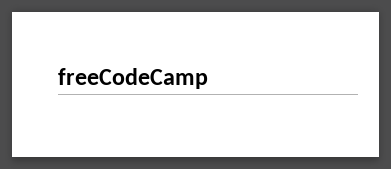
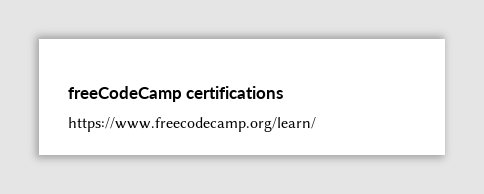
- freeCodeCamp
+ freeCodeCamp certifications
+ https://www.freecodecamp.org/learn/

